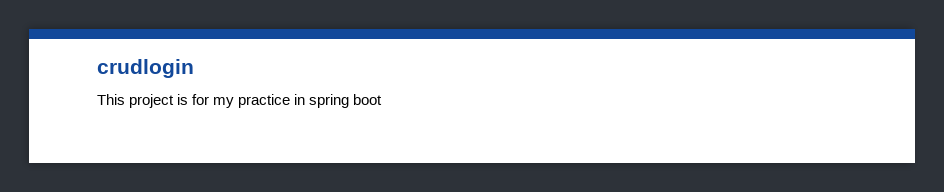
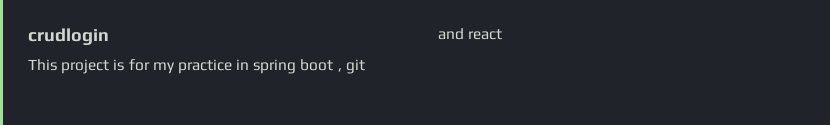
- This project is for my practice in spring boot
+ This project is for my practice in spring boot , git and react

